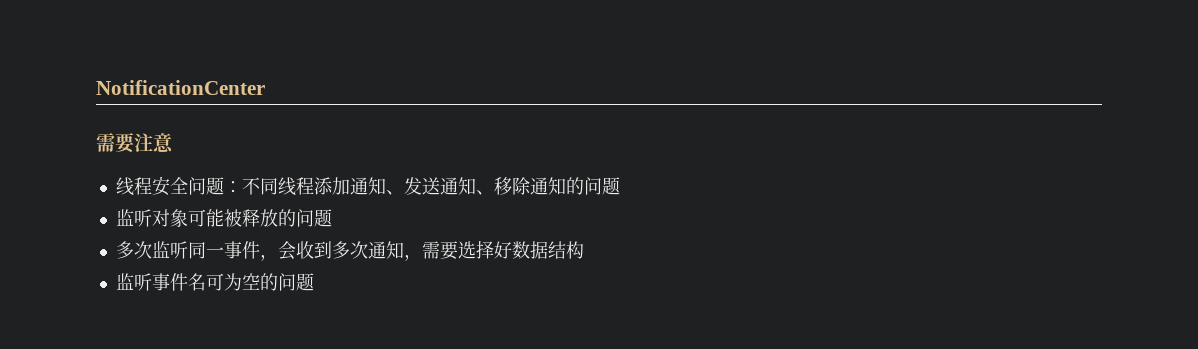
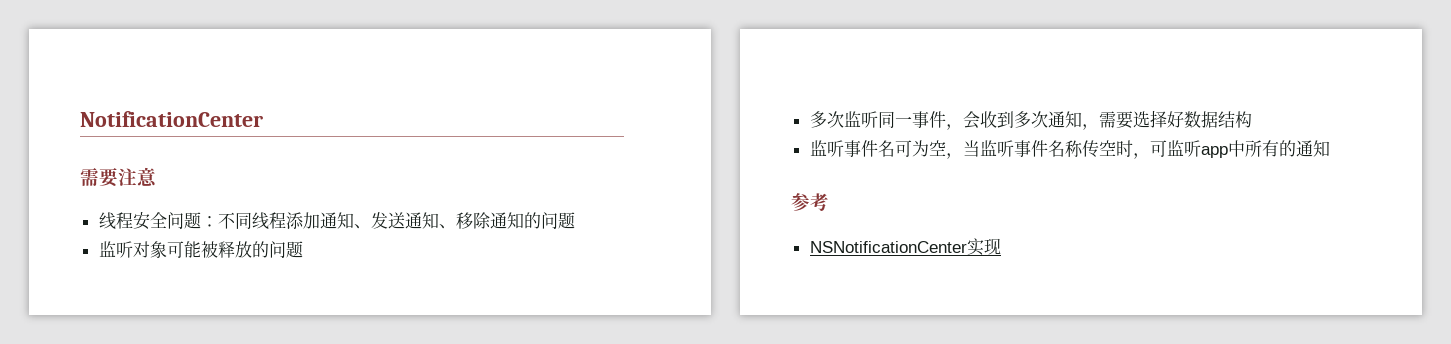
- 监听事件名可为空的问题
+ 监听事件名可为空，当监听事件名称传空时，可监听app中所有的通知
+ 参考
+ NSNotificationCenter实现

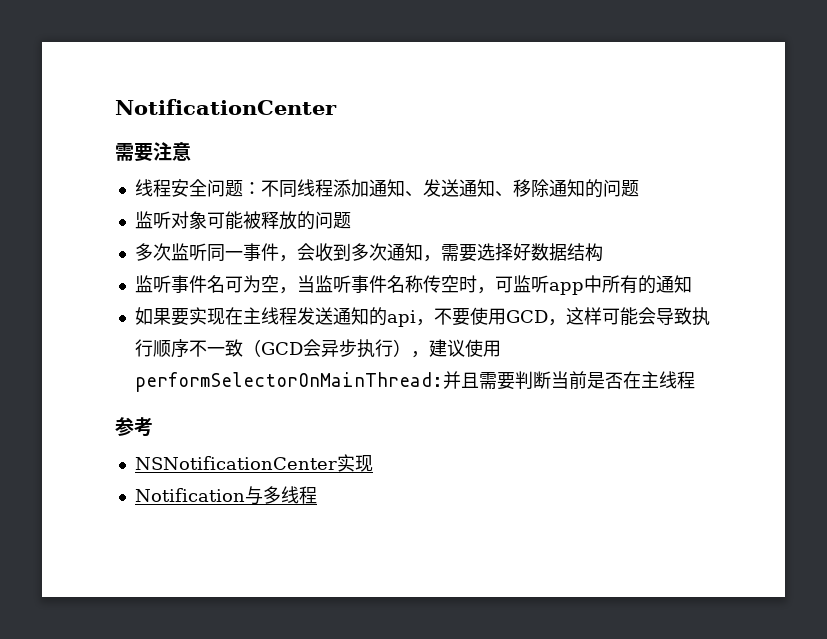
+ 如果要实现在主线程发送通知的api，不要使用GCD，这样可能会导致执行顺序不一致（GCD会异步执行），建议使用performSelectorOnMainThread:并且需要判断当前是否在主线程
+ Notification与多线程

